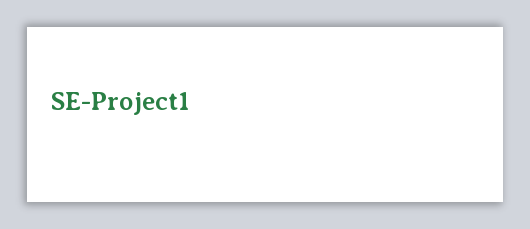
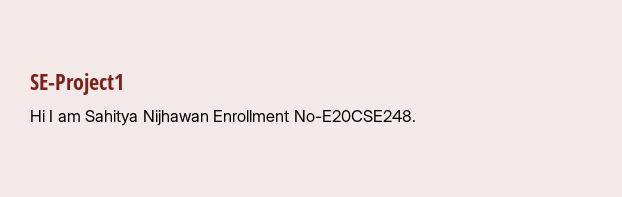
+ Hi I am Sahitya Nijhawan Enrollment No-E20CSE248.

